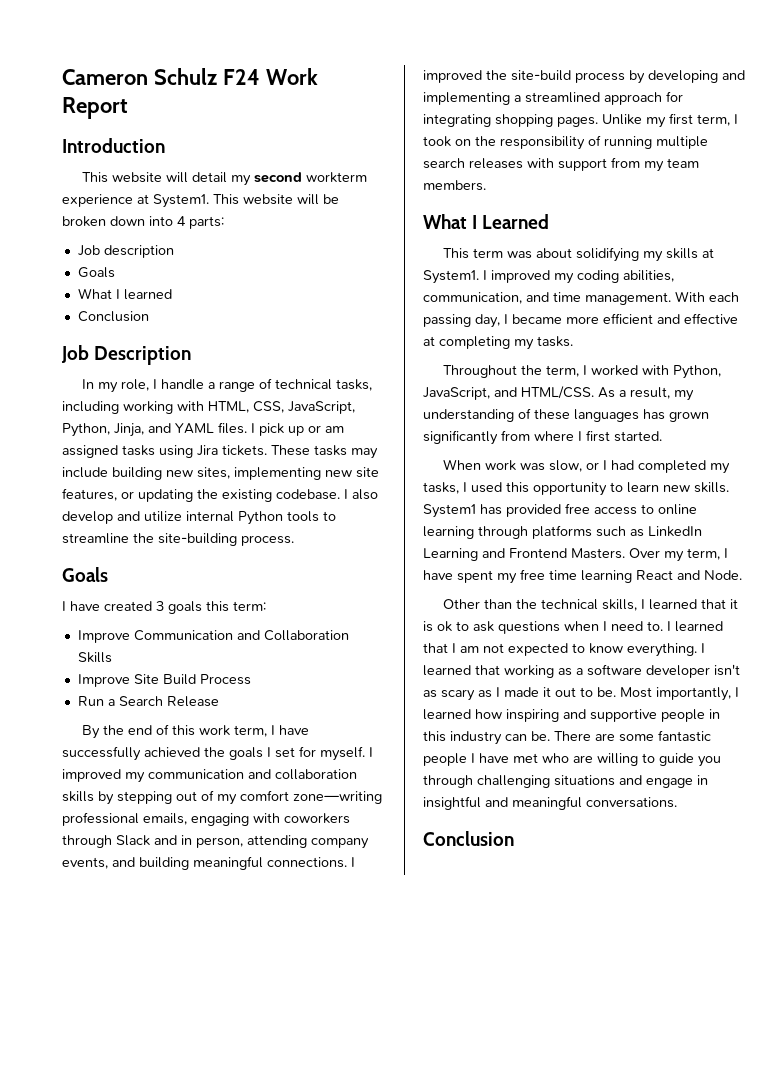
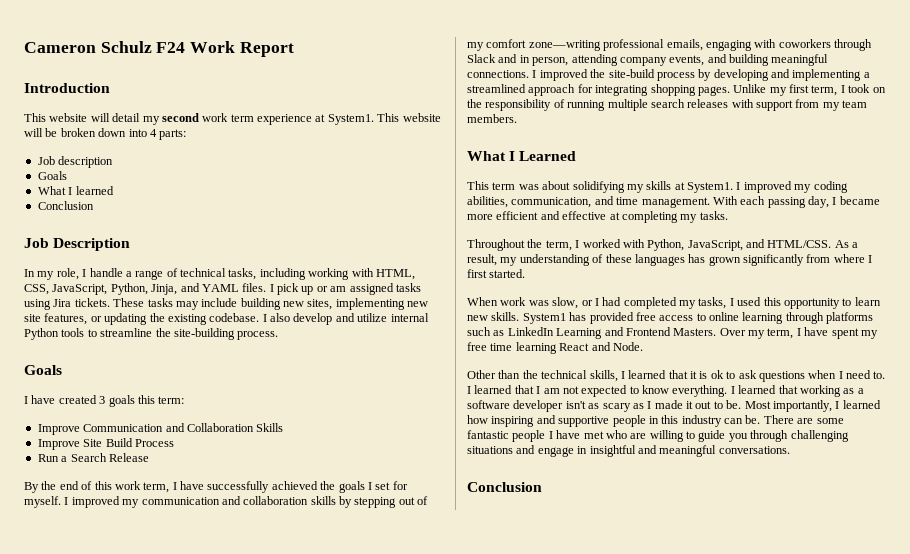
- This website will detail my second workterm experience at System1.
+ This website will detail my second work term experience at System1.

